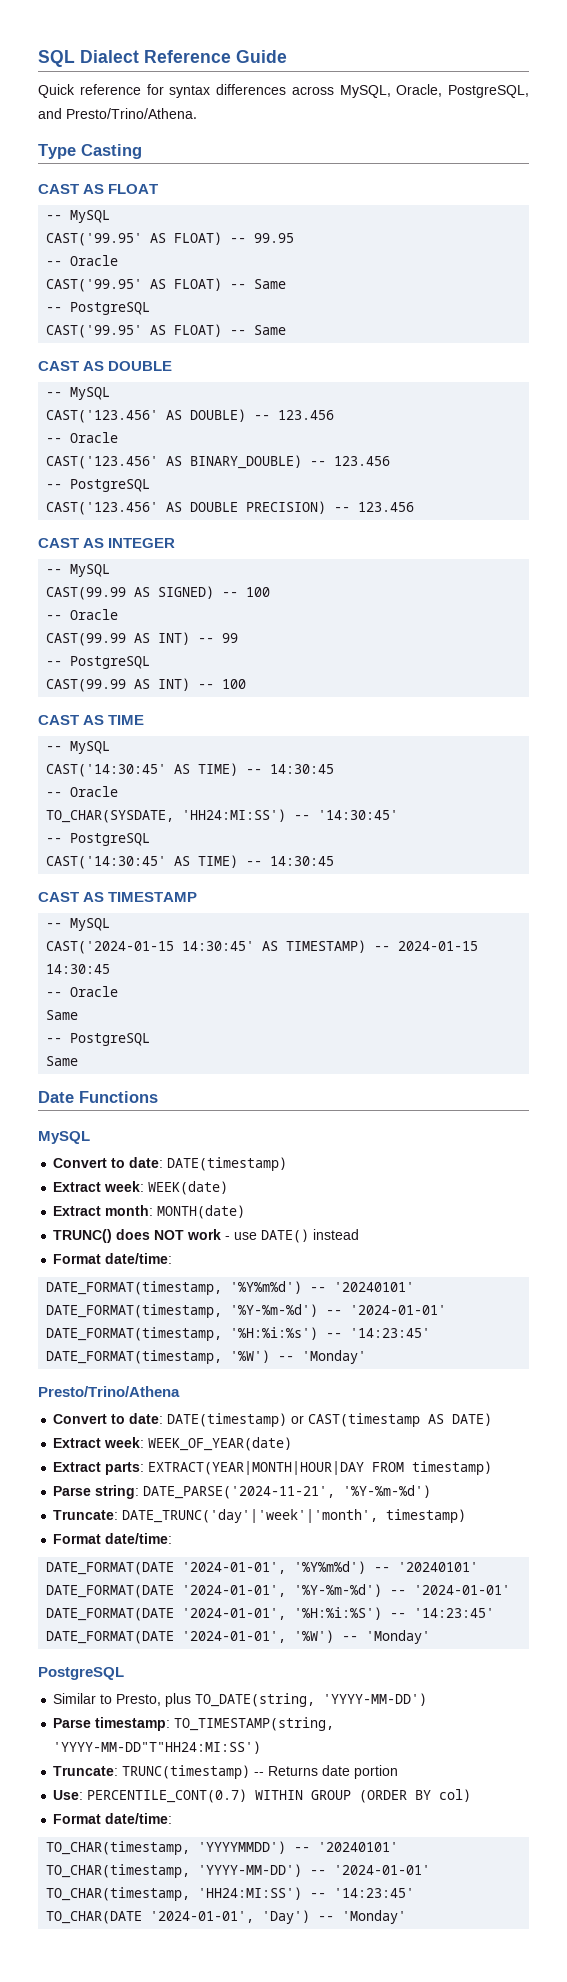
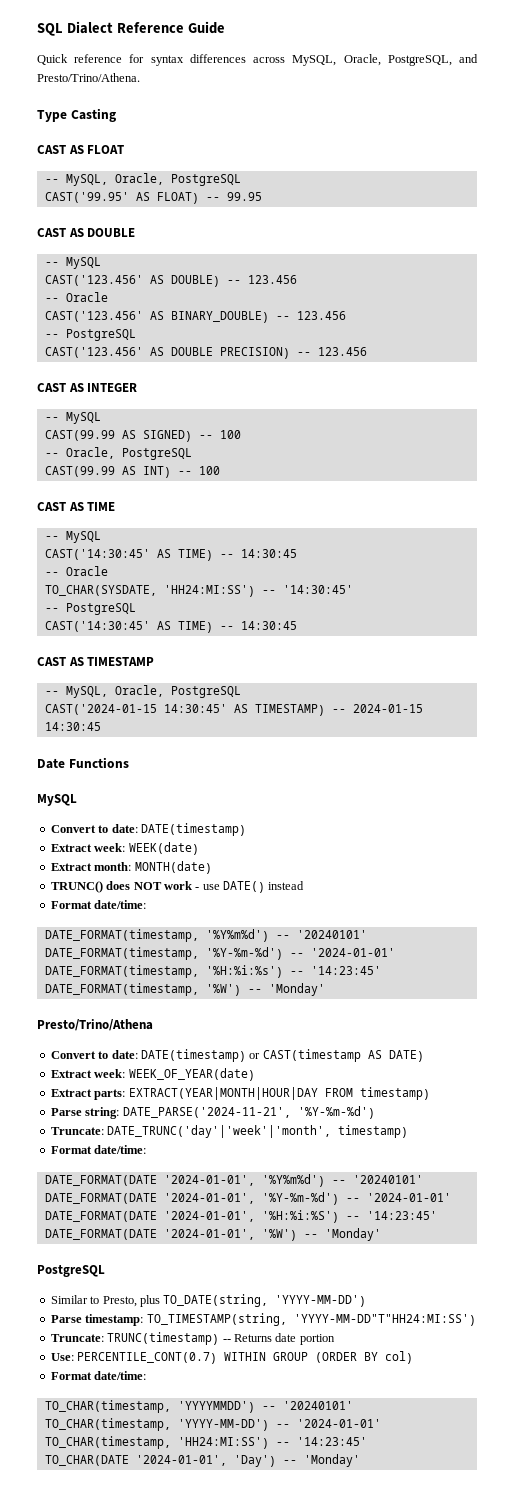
  CAST AS FLOAT
- -- MySQL
+ -- MySQL, Oracle, PostgreSQL
  CAST('99.95' AS FLOAT) -- 99.95
- -- Oracle
- CAST('99.95' AS FLOAT) -- Same
- -- PostgreSQL
- CAST('99.95' AS FLOAT) -- Same
  CAST(99.99 AS SIGNED) -- 100
- -- Oracle
- CAST(99.99 AS INT) -- 99
- -- PostgreSQL
+ -- Oracle, PostgreSQL
  CAST AS TIMESTAMP
- -- MySQL
+ -- MySQL, Oracle, PostgreSQL
  CAST('2024-01-15 14:30:45' AS TIMESTAMP) -- 2024-01-15 14:30:45
- -- Oracle
- Same
- -- PostgreSQL
- Same

